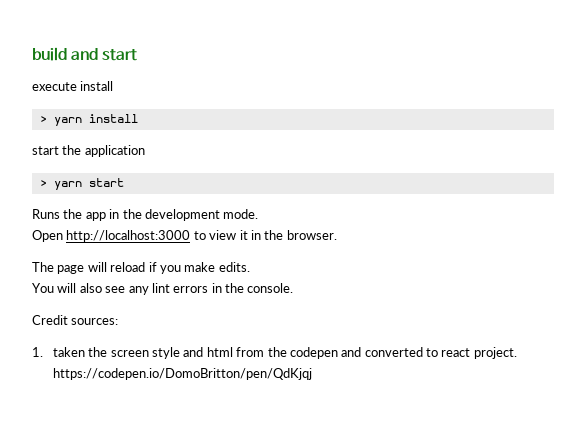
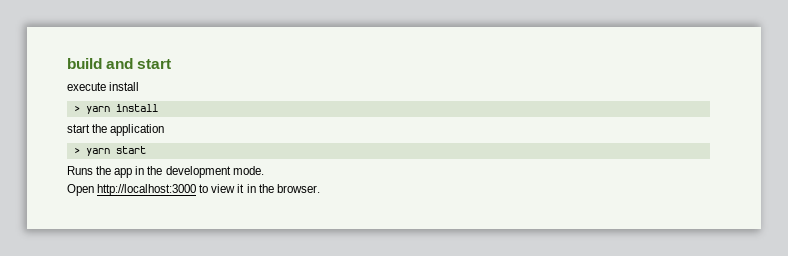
- The page will reload if you make edits.
- You will also see any lint errors in the console.
- Credit sources:
- 1. taken the screen style and html from the codepen and converted to react project. https://codepen.io/DomoBritton/pen/QdKjqj

